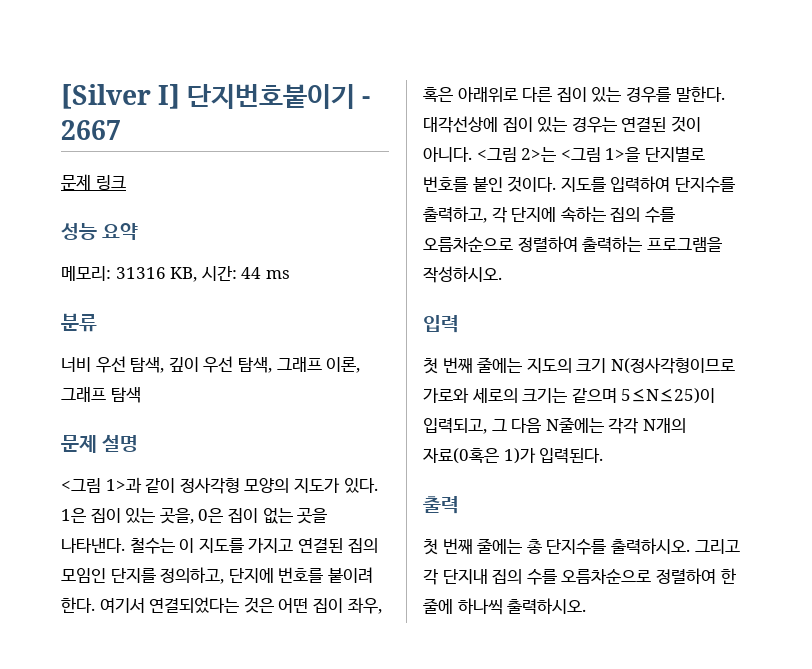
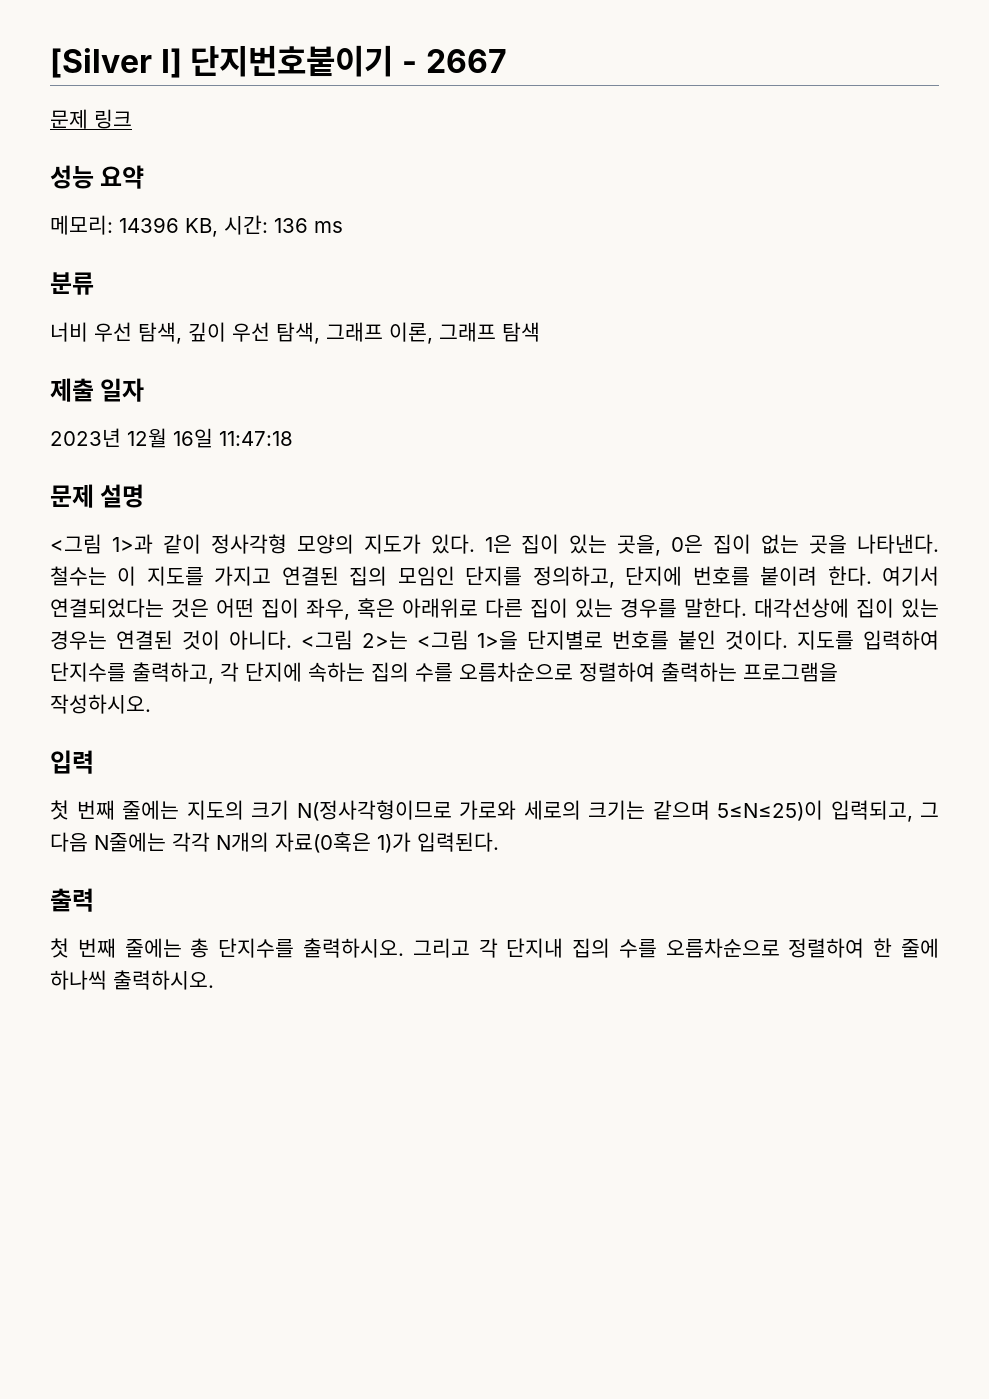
- 메모리: 31316 KB, 시간: 44 ms
+ 메모리: 14396 KB, 시간: 136 ms
+ 제출 일자
+ 2023년 12월 16일 11:47:18

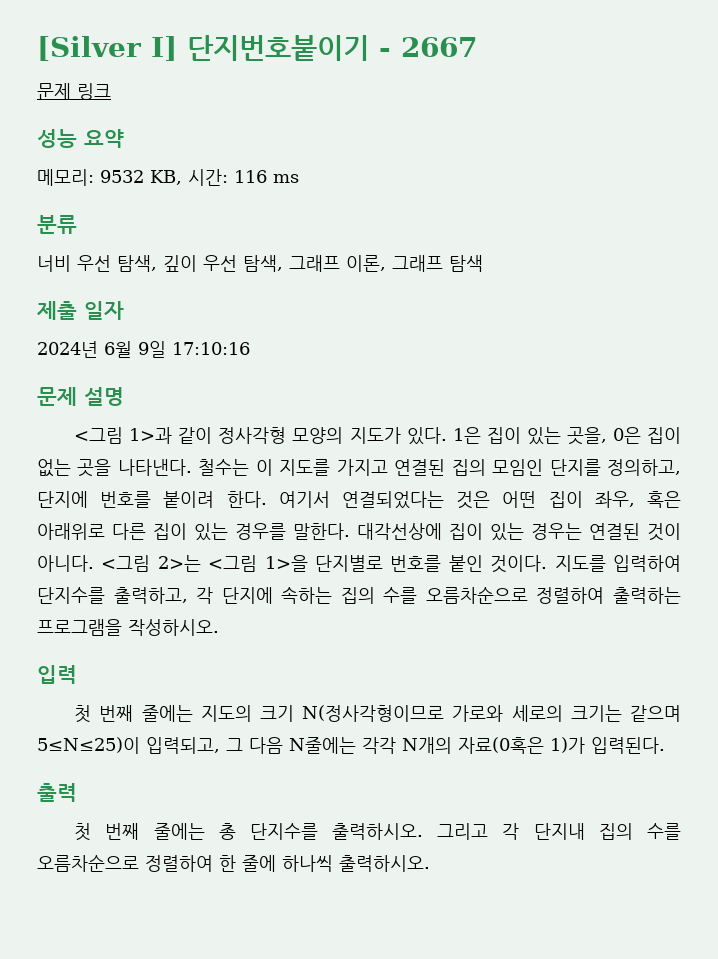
- 메모리: 14396 KB, 시간: 136 ms
+ 메모리: 9532 KB, 시간: 116 ms
- 2023년 12월 16일 11:47:18
+ 2024년 6월 9일 17:10:16

